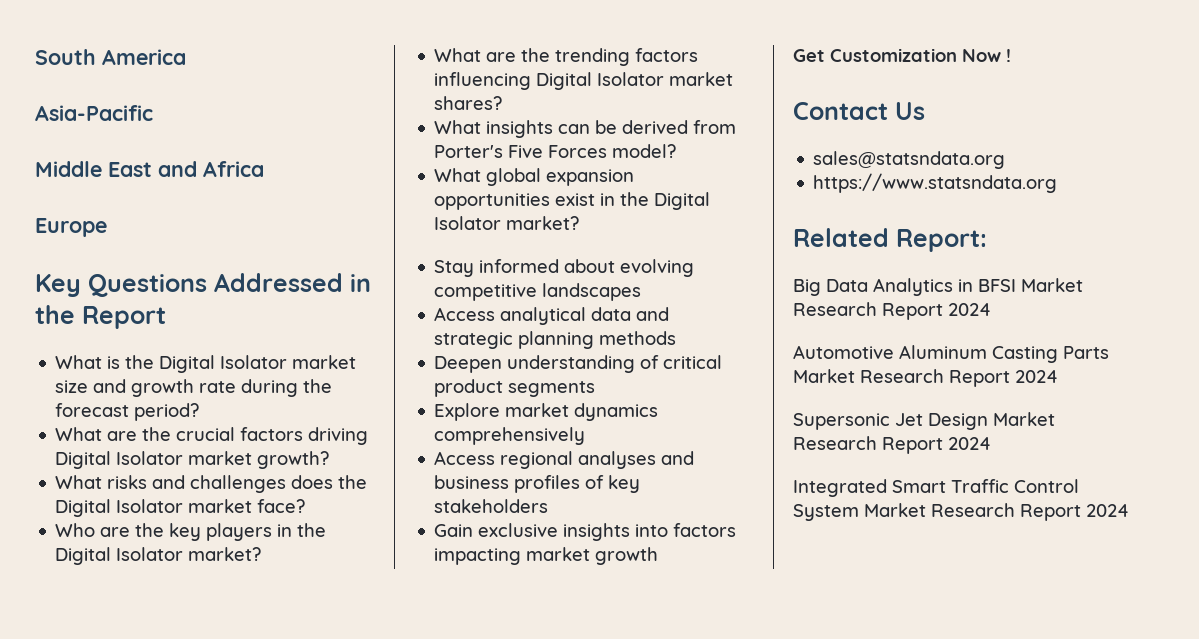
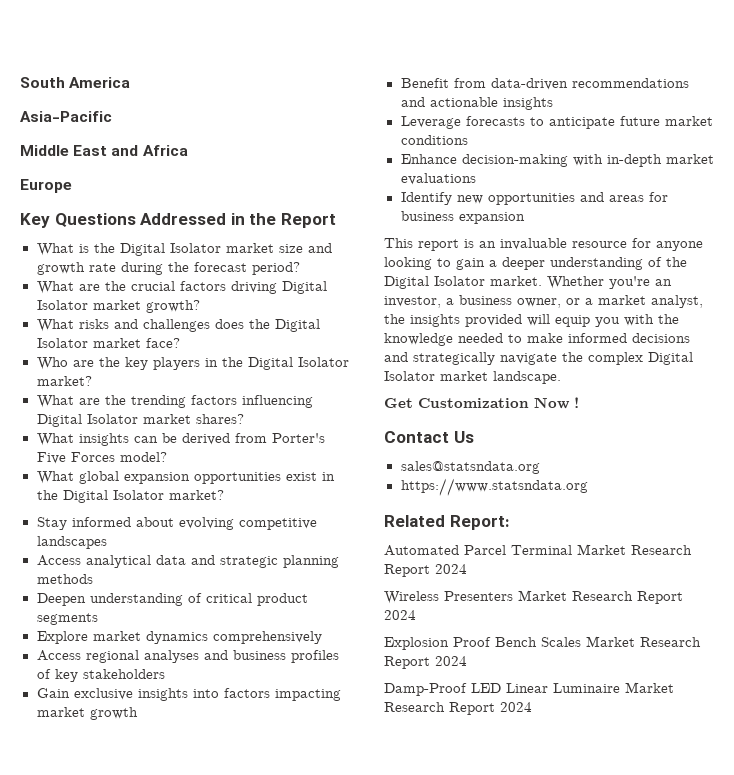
+ Benefit from data-driven recommendations and actionable insights
+ Leverage forecasts to anticipate future market conditions
+ Enhance decision-making with in-depth market evaluations
+ Identify new opportunities and areas for business expansion
+ This report is an invaluable resource for anyone looking to gain a deeper understanding of the Digital Isolator market. Whether you're an investor, a business owner, or a market analyst, the insights provided will equip you with the knowledge needed to make informed decisions and strategically navigate the complex Digital Isolator market landscape.
- Big Data Analytics in BFSI Market Research Report 2024
- Automotive Aluminum Casting Parts Market Research Report 2024
- Supersonic Jet Design Market Research Report 2024
- Integrated Smart Traffic Control System Market Research Report 2024
+ Automated Parcel Terminal Market Research Report 2024
+ Wireless Presenters Market Research Report 2024
+ Explosion Proof Bench Scales Market Research Report 2024
+ Damp-Proof LED Linear Luminaire Market Research Report 2024

